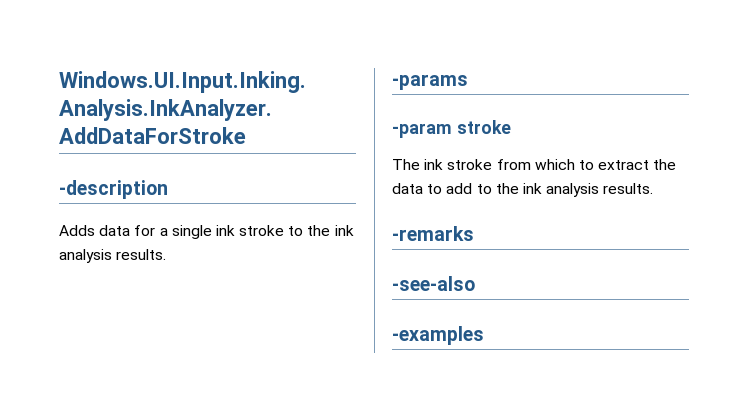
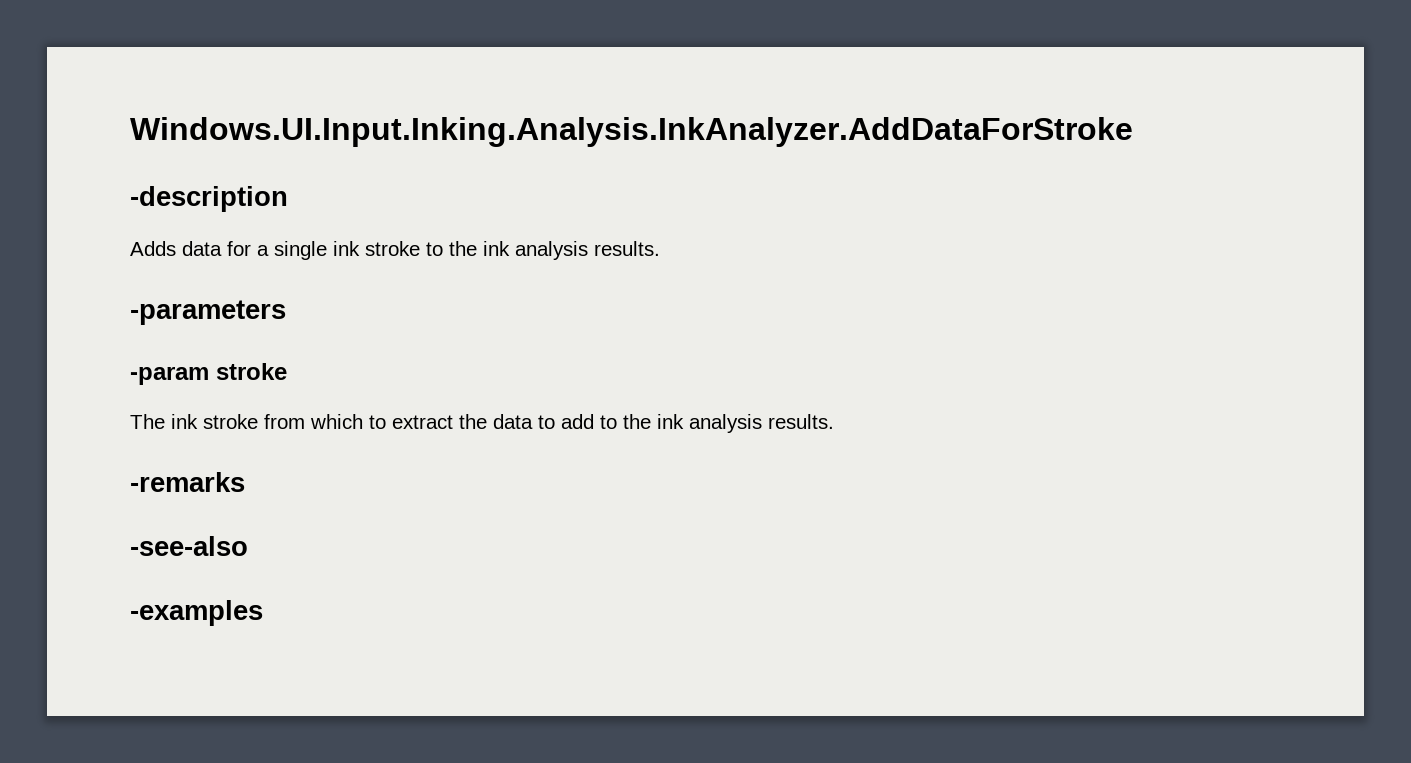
- -params
+ -parameters

